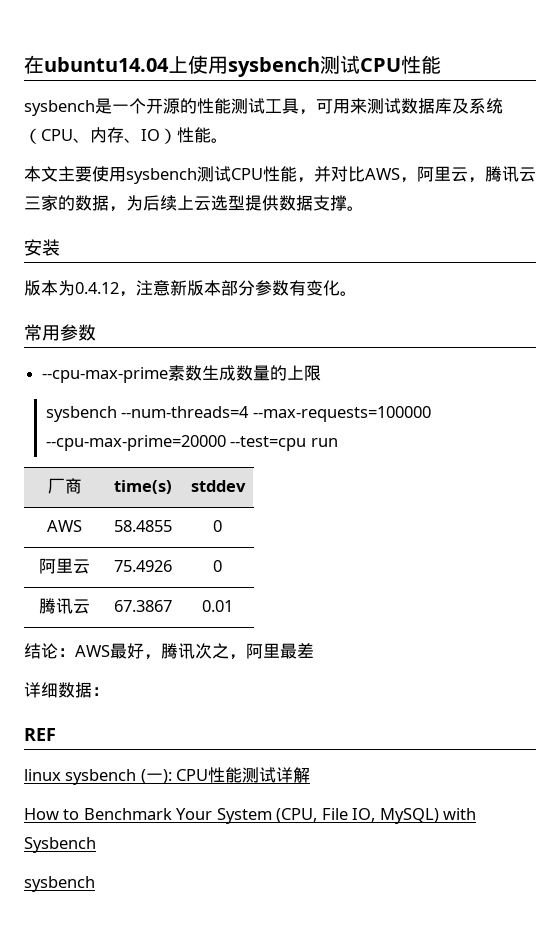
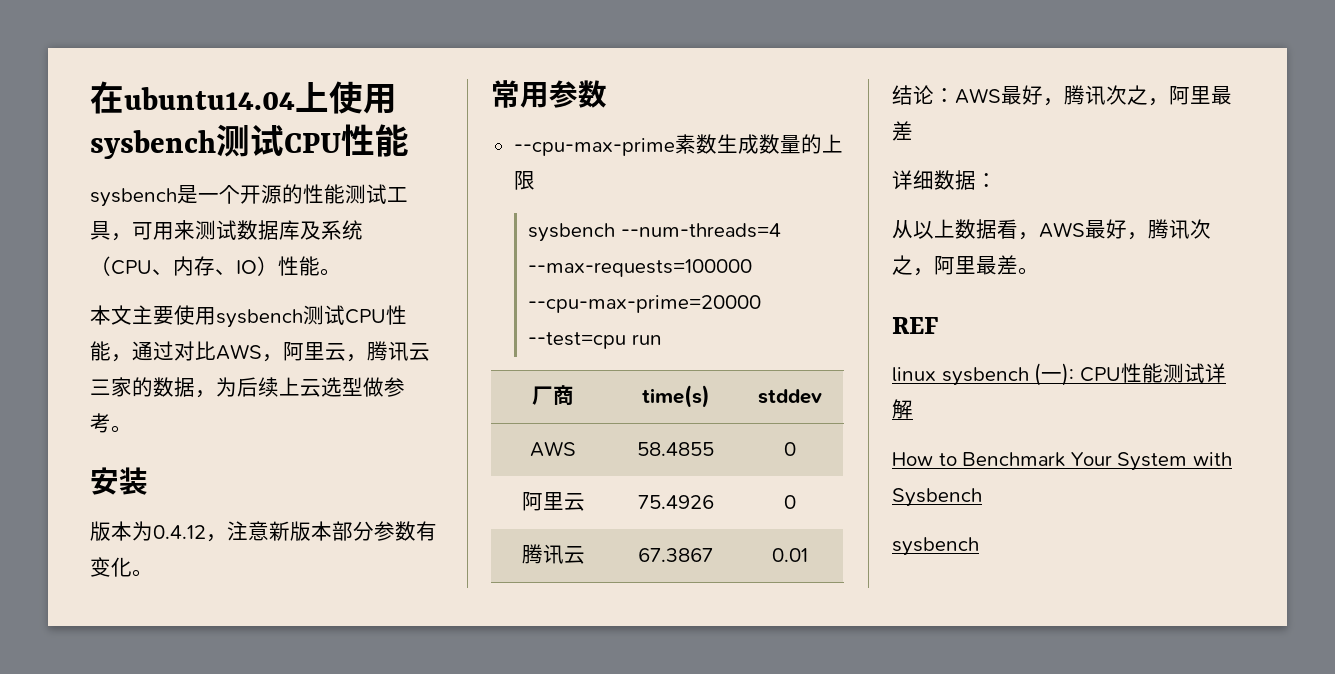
- 本文主要使用sysbench测试CPU性能，并对比AWS，阿里云，腾讯云三家的数据，为后续上云选型提供数据支撑。
+ 本文主要使用sysbench测试CPU性能，通过对比AWS，阿里云，腾讯云三家的数据，为后续上云选型做参考。
+ 从以上数据看，AWS最好，腾讯次之，阿里最差。
- How to Benchmark Your System (CPU, File IO, MySQL) with Sysbench
+ How to Benchmark Your System with Sysbench

